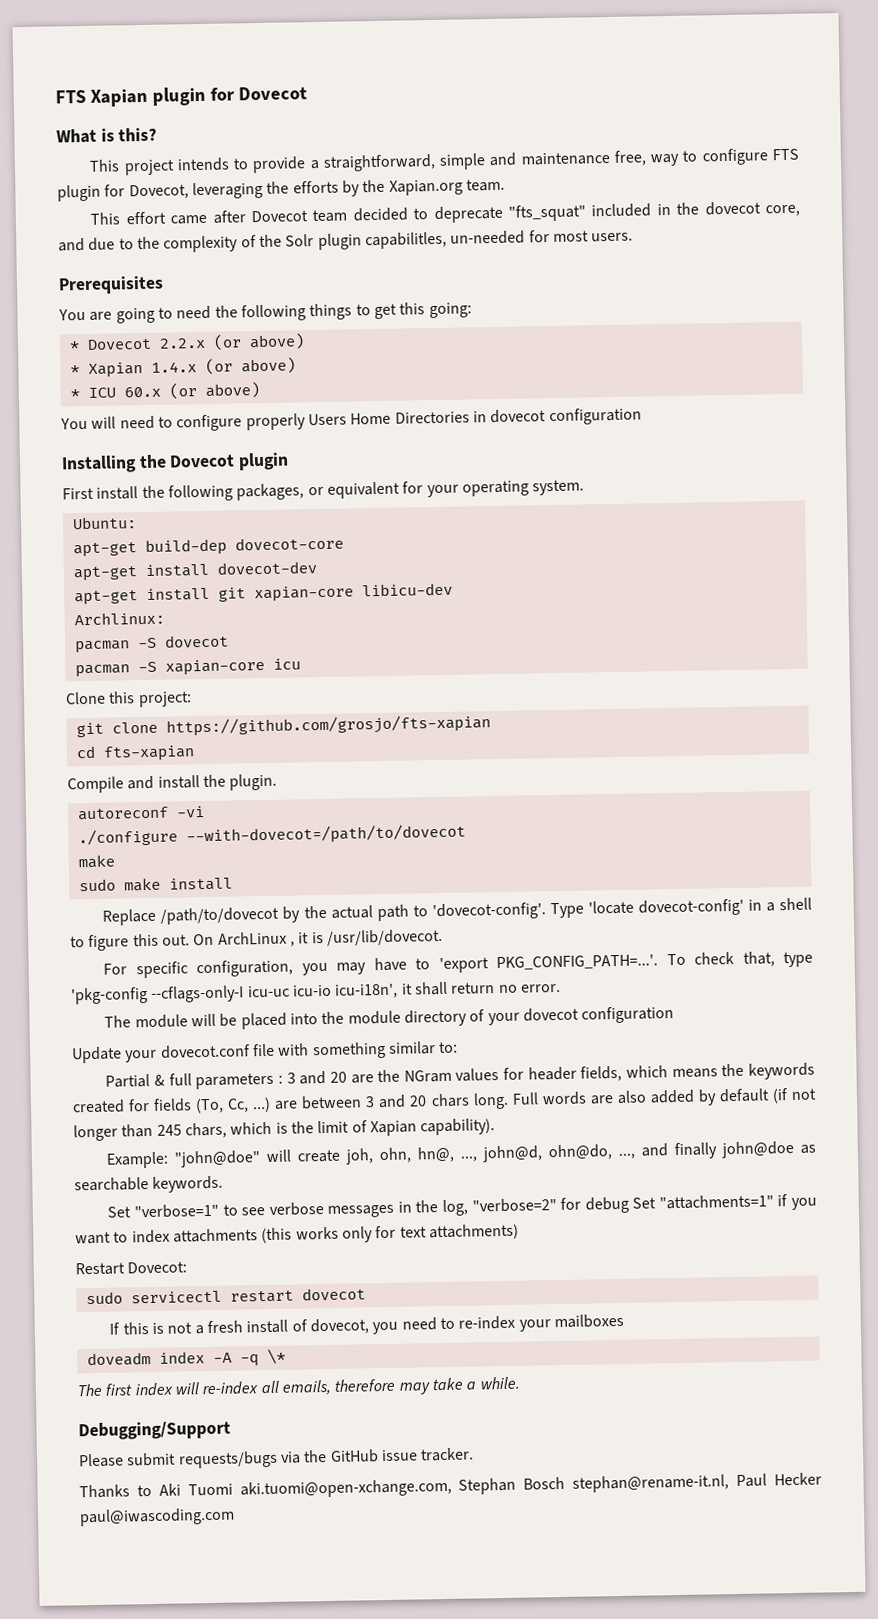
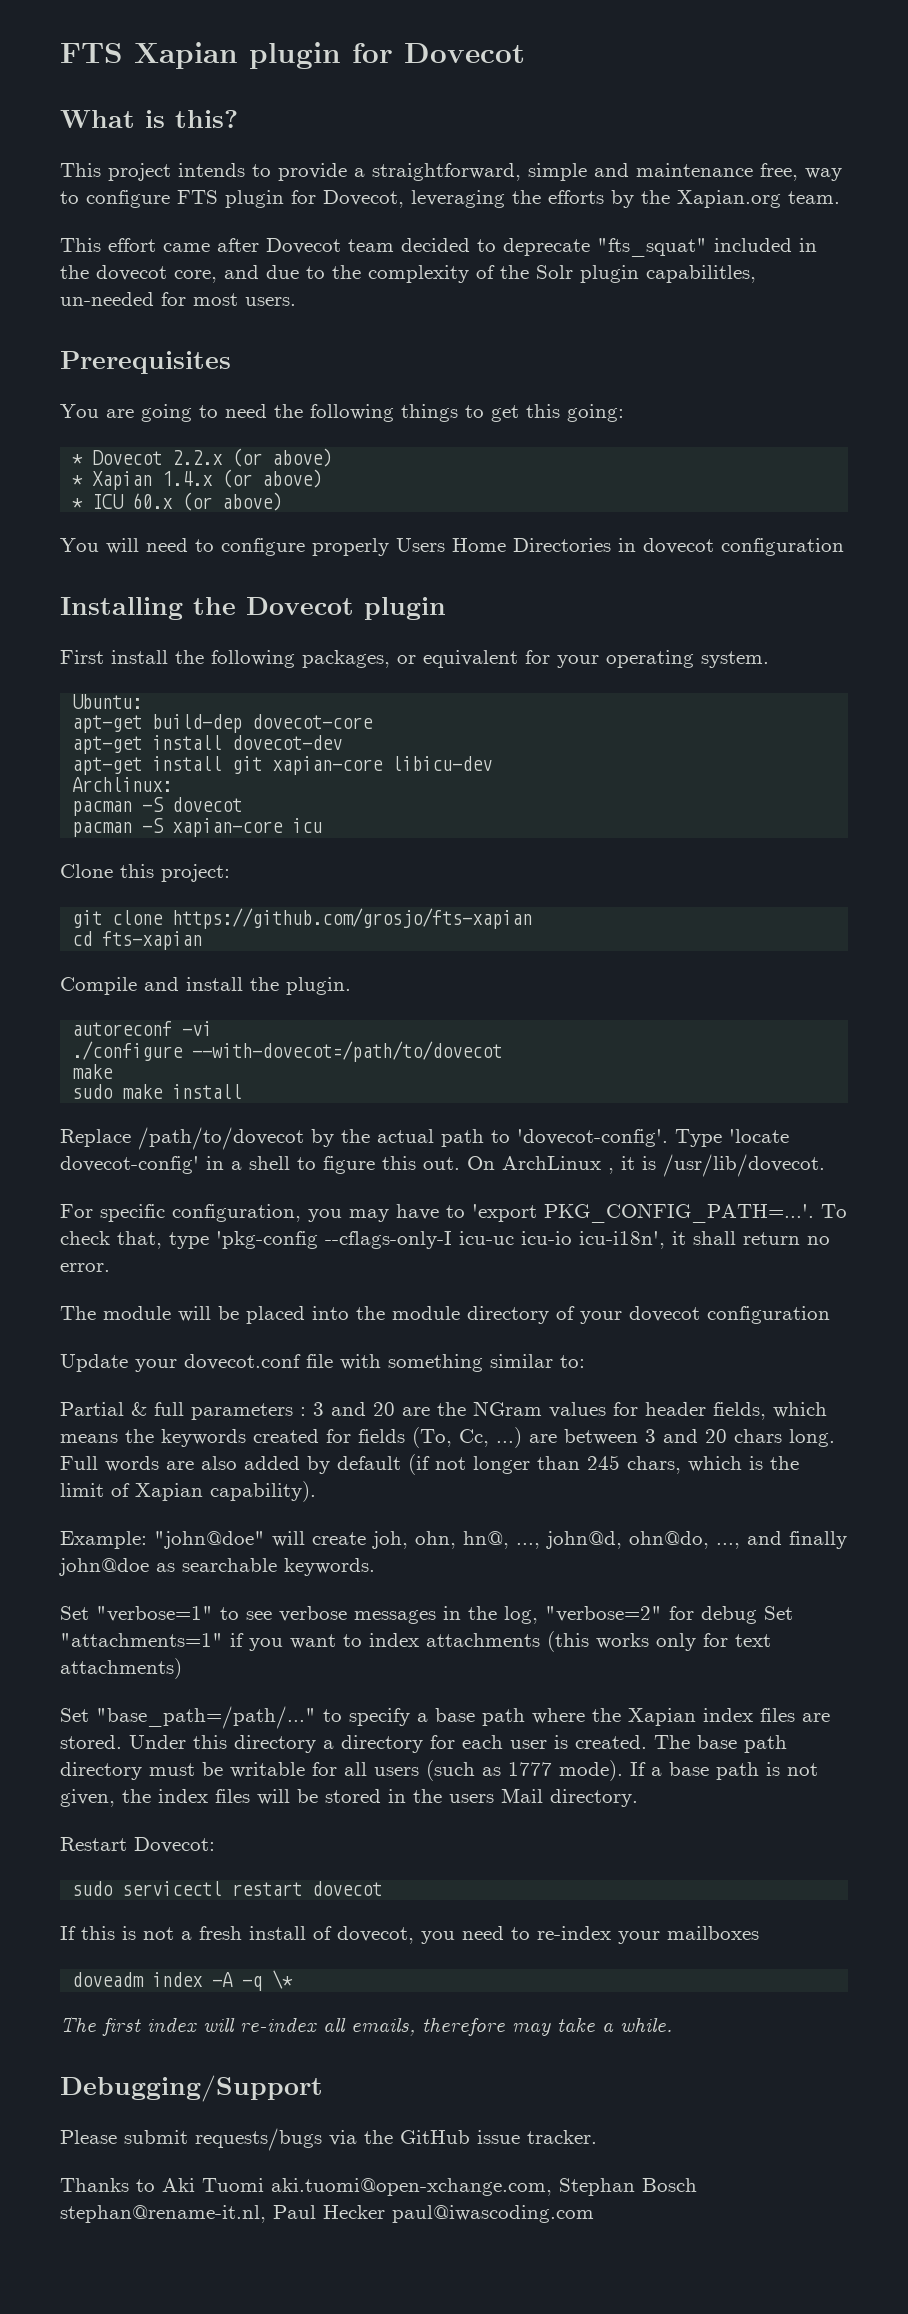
+ Set "base_path=/path/..." to specify a base path where the Xapian index files are stored. Under this directory a directory for each user is created. The base path directory must be writable for all users (such as 1777 mode). If a base path is not given, the index files will be stored in the users Mail directory.

